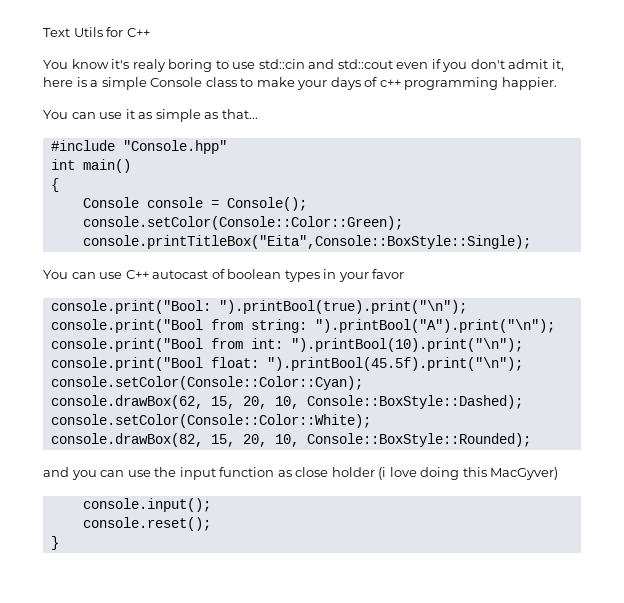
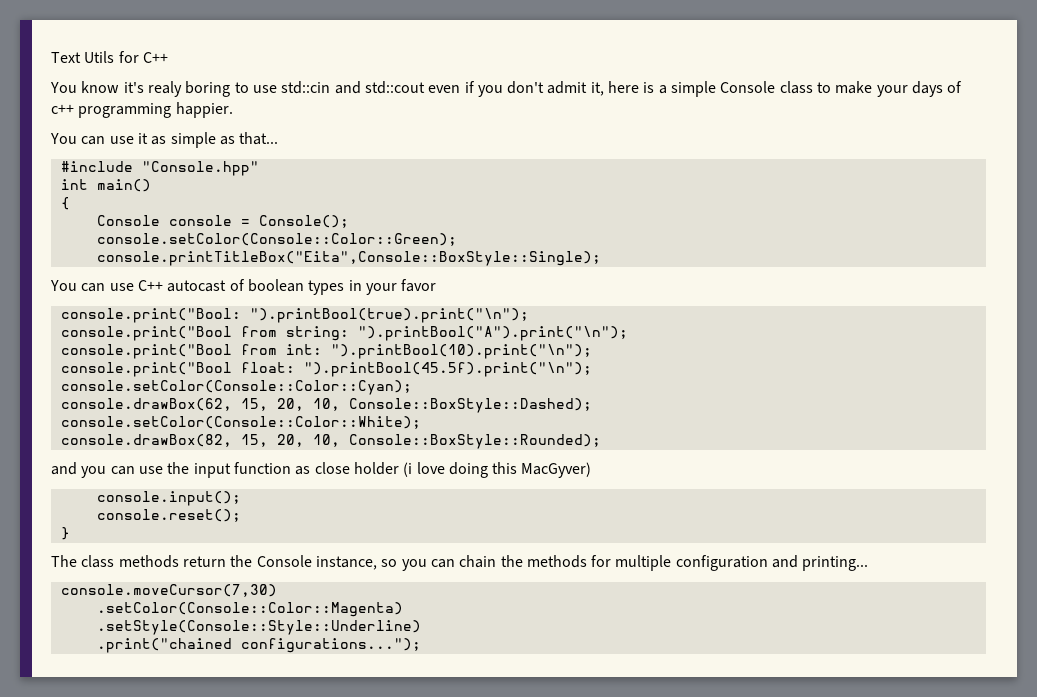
+ The class methods return the Console instance, so you can chain the methods for multiple configuration and printing...
+ console.moveCursor(7,30)
+ .setColor(Console::Color::Magenta)
+ .setStyle(Console::Style::Underline)
+ .print("chained configurations...");

